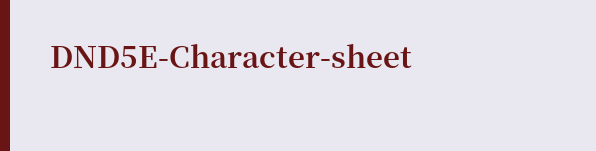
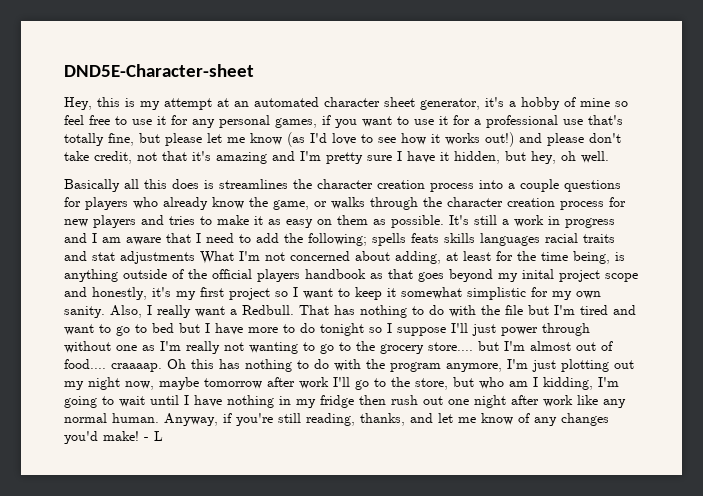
+ Hey, this is my attempt at an automated character sheet generator, it's a hobby of mine so feel free to use it for any personal games, if you want to use it for a professional use that's totally fine, but please let me know (as I'd love to see how it works out!) and please don't take credit, not that it's amazing and I'm pretty sure I have it hidden, but hey, oh well.
+ Basically all this does is streamlines the character creation process into a couple questions for players who already know the game, or walks through the character creation process for new players and tries to make it as easy on them as possible. It's still a work in progress and I am aware that I need to add the following; spells feats skills languages racial traits and stat adjustments What I'm not concerned about adding, at least for the time being, is anything outside of the official players handbook as that goes beyond my inital project scope and honestly, it's my first project so I want to keep it somewhat simplistic for my own sanity. Also, I really want a Redbull. That has nothing to do with the file but I'm tired and want to go to bed but I have more to do tonight so I suppose I'll just power through without one as I'm really not wanting to go to the grocery store.... but I'm almost out of food.... craaaap. Oh this has nothing to do with the program anymore, I'm just plotting out my night now, maybe tomorrow after work I'll go to the store, but who am I kidding, I'm going to wait until I have nothing in my fridge then rush out one night after work like any normal human. Anyway, if you're still reading, thanks, and let me know of any changes you'd make! - L

